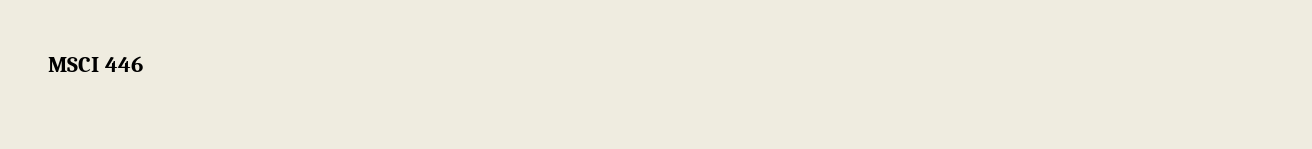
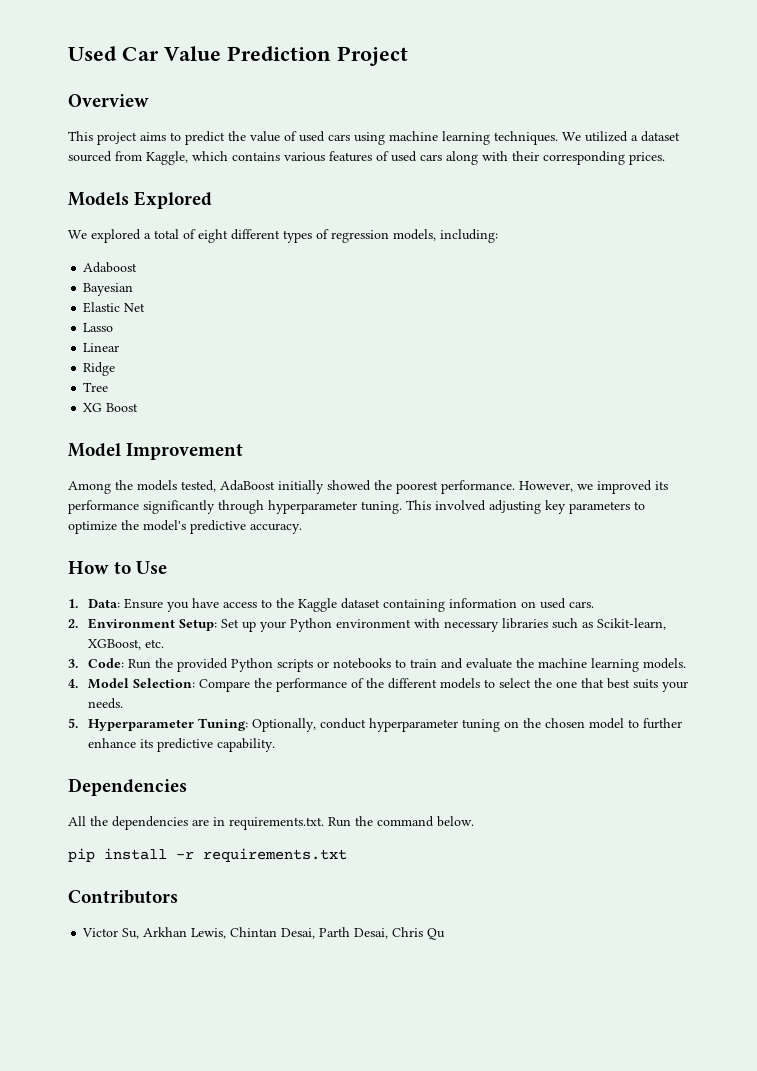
- MSCI 446
+ Used Car Value Prediction Project
+ Overview
+ This project aims to predict the value of used cars using machine learning techniques. We utilized a dataset sourced from Kaggle, which contains various features of used cars along with their corresponding prices.
+ Models Explored
+ We explored a total of eight different types of regression models, including:
+ Adaboost
+ Bayesian
+ Elastic Net
+ Lasso
+ Linear
+ Ridge
+ Tree
+ XG Boost
+ Model Improvement
+ Among the models tested, AdaBoost initially showed the poorest performance. However, we improved its performance significantly through hyperparameter tuning. This involved adjusting key parameters to optimize the model's predictive accuracy.
+ How to Use
+ 1. Data: Ensure you have access to the Kaggle dataset containing information on used cars.
+ 2. Environment Setup: Set up your Python environment with necessary libraries such as Scikit-learn, XGBoost, etc.
+ 3. Code: Run the provided Python scripts or notebooks to train and evaluate the machine learning models.
+ 4. Model Selection: Compare the performance of the different models to select the one that best suits your needs.
+ 5. Hyperparameter Tuning: Optionally, conduct hyperparameter tuning on the chosen model to further enhance its predictive capability.
+ Dependencies
+ All the dependencies are in requirements.txt. Run the command below.
+ pip install -r requirements.txt
+ Contributors
+ Victor Su, Arkhan Lewis, Chintan Desai, Parth Desai, Chris Qu

